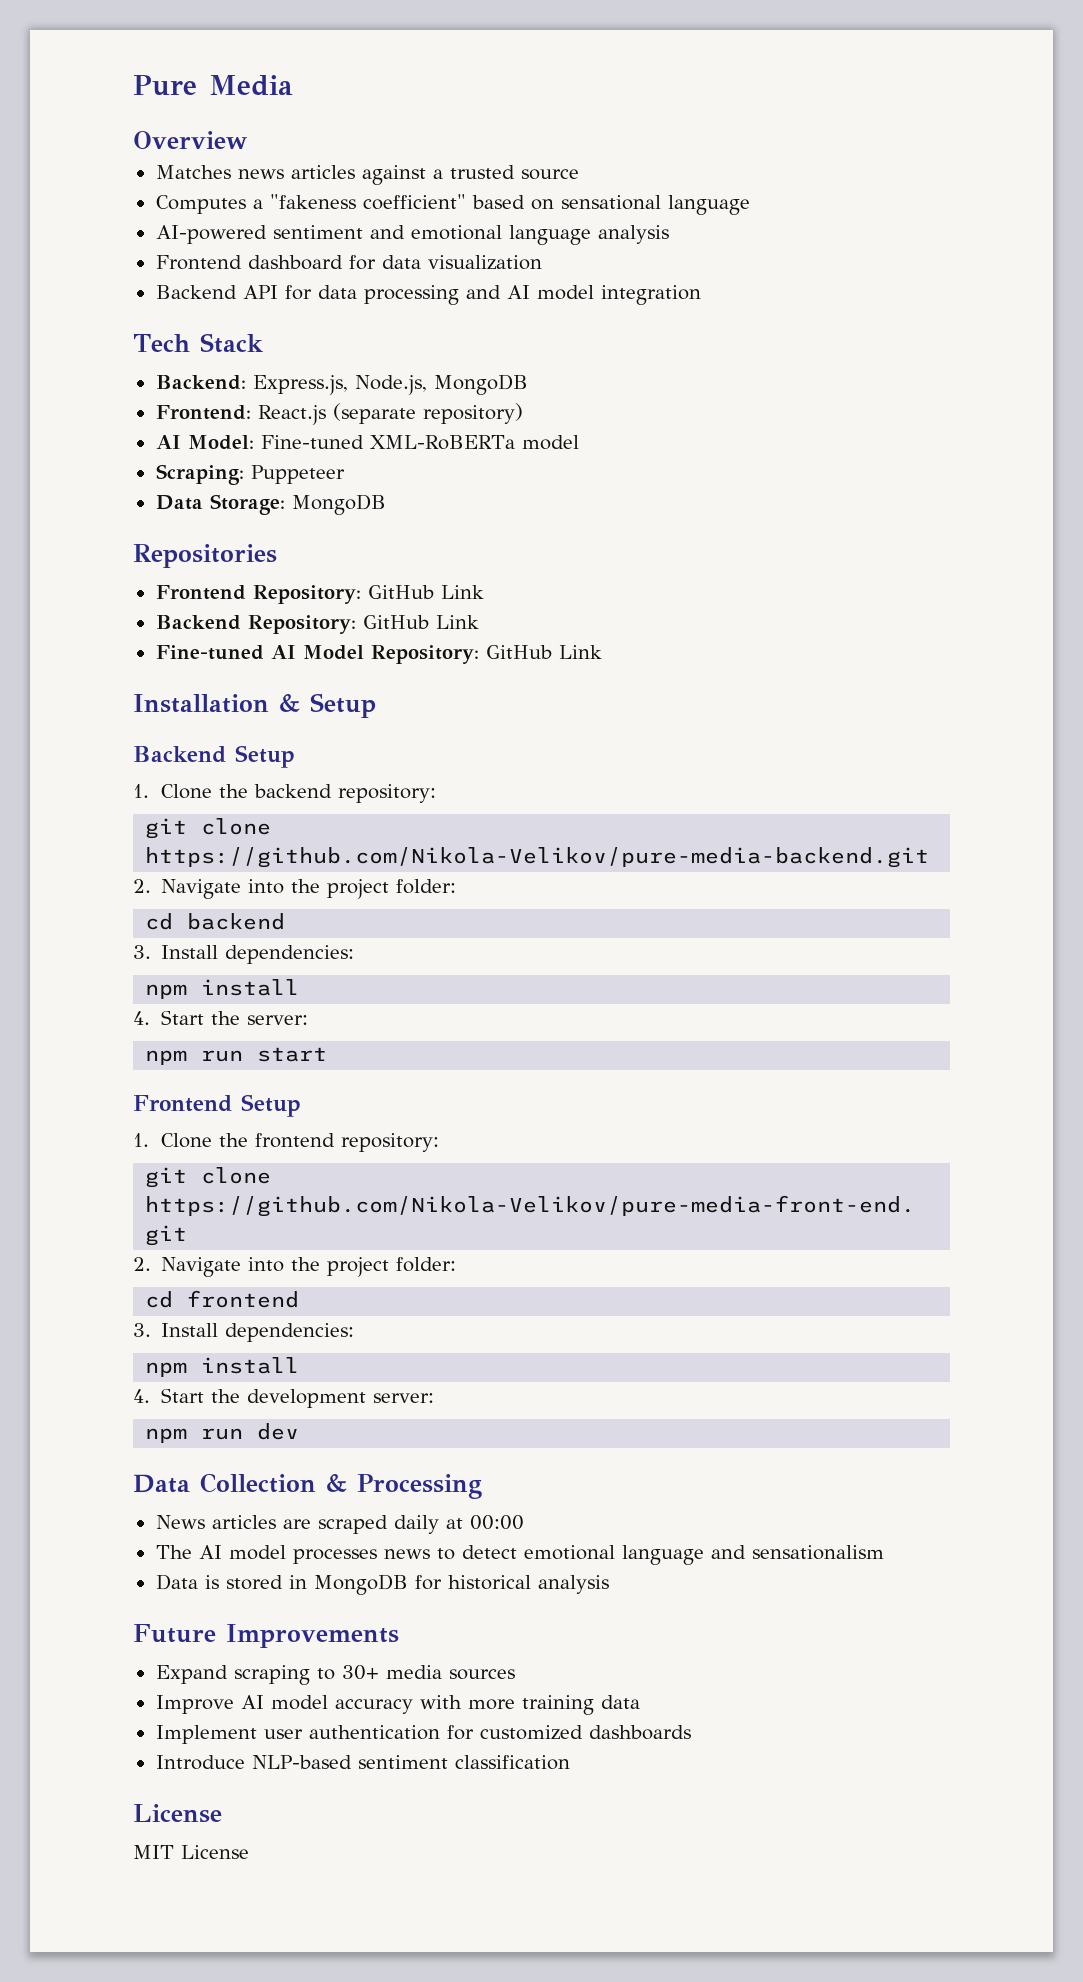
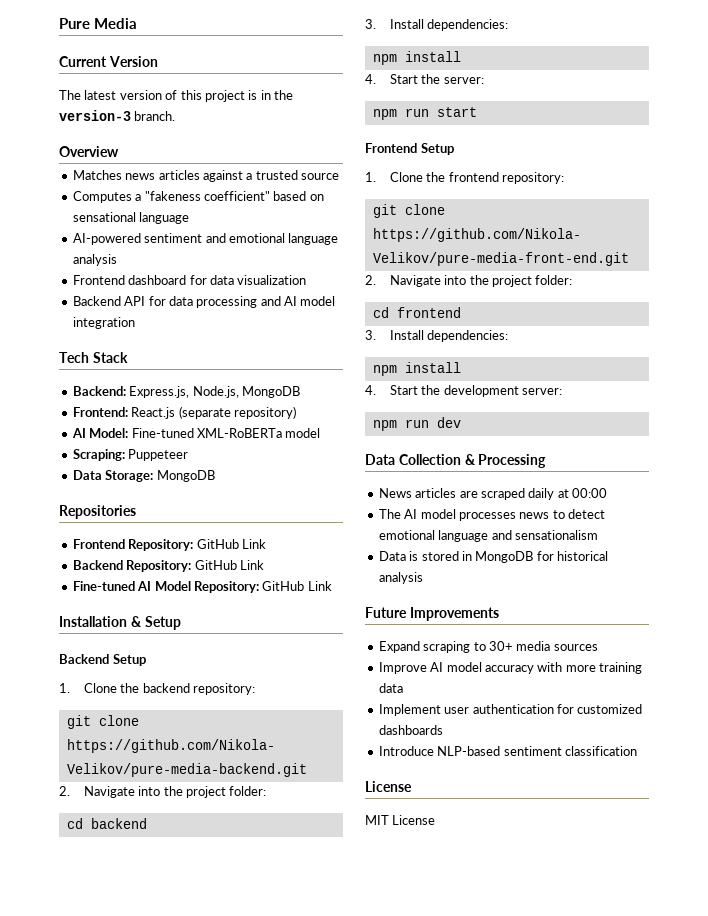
+ Current Version
+ The latest version of this project is in the version-3 branch.

